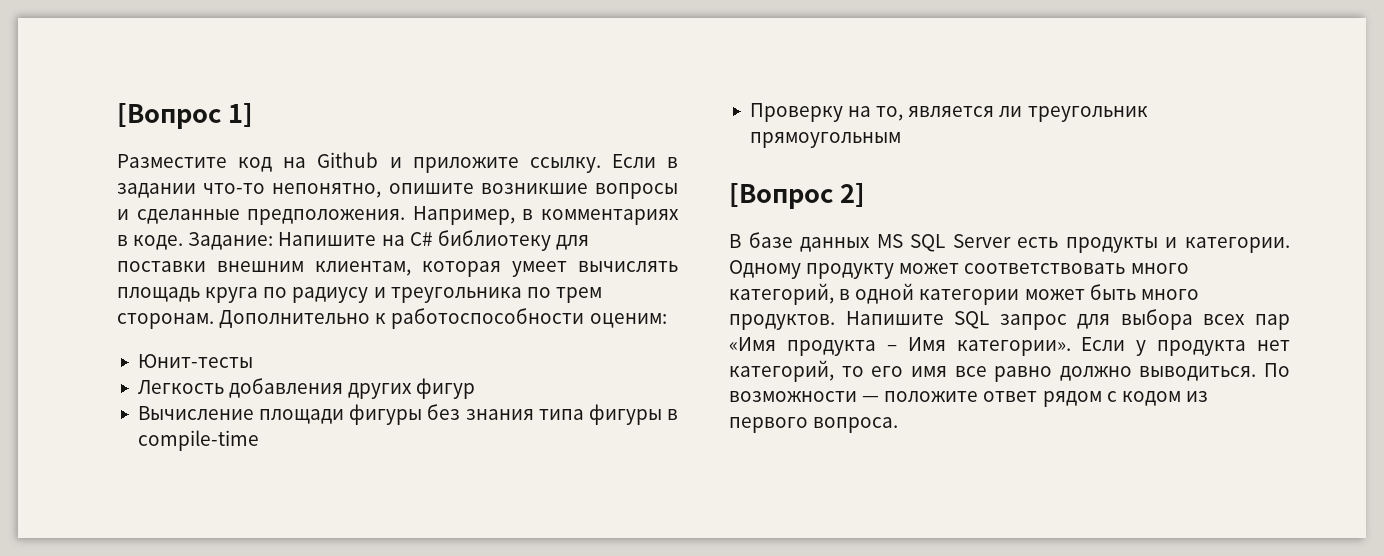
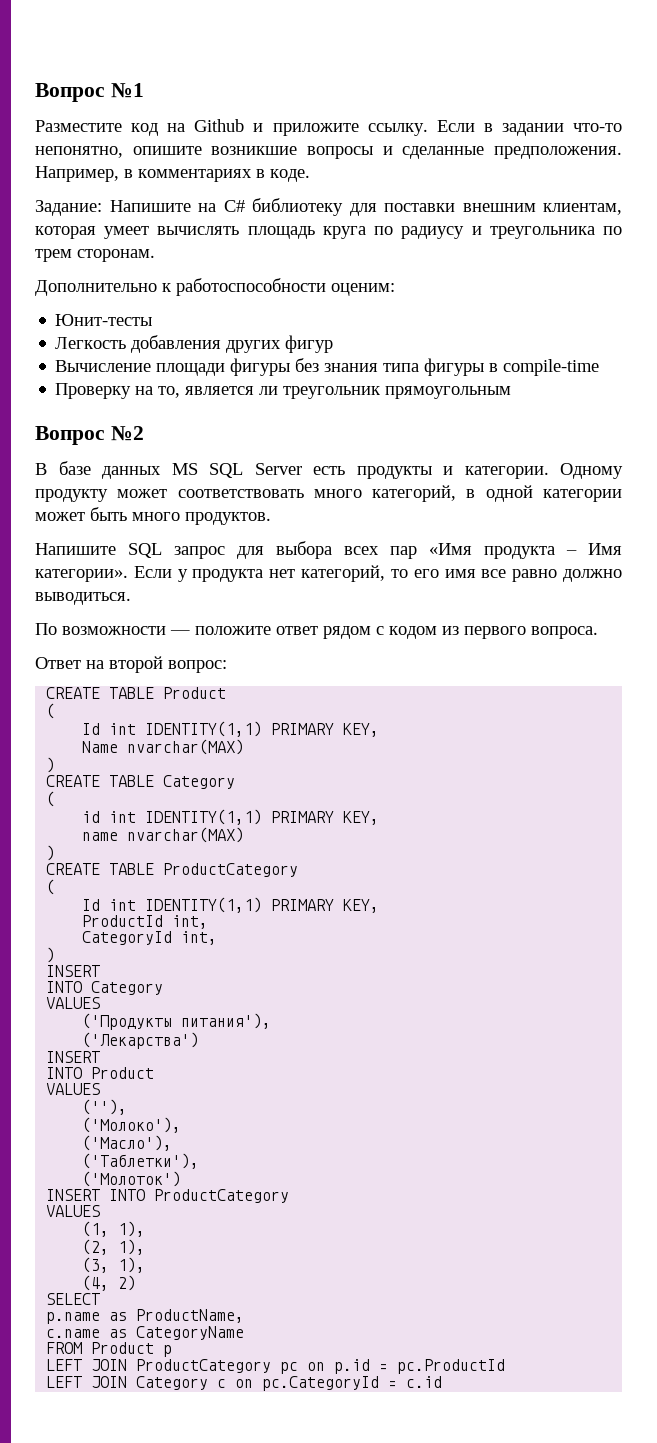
- [Вопрос 1]
+ Вопрос №1
- Например, в комментариях в коде. Задание: Напишите на C# библиотеку для поставки внешним клиентам, которая умеет вычислять площадь круга по радиусу и треугольника по трем сторонам. Дополнительно к работоспособности оценим:
+ Например, в комментариях в коде.
+ Задание: Напишите на C# библиотеку для поставки внешним клиентам, которая умеет вычислять площадь круга по радиусу и треугольника по трем сторонам.
+ Дополнительно к работоспособности оценим:
- [Вопрос 2]
+ Вопрос №2
- Одному продукту может соответствовать много категорий, в одной категории может быть много продуктов. Напишите SQL запрос для выбора всех пар «Имя продукта – Имя категории».
+ Одному продукту может соответствовать много категорий, в одной категории может быть много продуктов.
+ Напишите SQL запрос для выбора всех пар «Имя продукта – Имя категории».
- Если у продукта нет категорий, то его имя все равно должно выводиться. По возможности — положите ответ рядом с кодом из первого вопроса.
+ Если у продукта нет категорий, то его имя все равно должно выводиться.
+ По возможности — положите ответ рядом с кодом из первого вопроса.
+ Ответ на второй вопрос:
+ CREATE TABLE Product
+ (
+ Id int IDENTITY(1,1) PRIMARY KEY,
+ Name nvarchar(MAX)
+ )
+ CREATE TABLE Category
+ (
+ id int IDENTITY(1,1) PRIMARY KEY,
+ name nvarchar(MAX)
+ )
+ CREATE TABLE ProductCategory
+ (
+ Id int IDENTITY(1,1) PRIMARY KEY,
+ ProductId int,
+ CategoryId int,
+ )
+ INSERT
+ INTO Category
+ VALUES
+ ('Продукты питания'),
+ ('Лекарства')
+ INSERT
+ INTO Product
+ VALUES
+ (''),
+ ('Молоко'),
+ ('Масло'),
+ ('Таблетки'),
+ ('Молоток')
+ INSERT INTO ProductCategory
+ VALUES
+ (1, 1),
+ (2, 1),
+ (3, 1),
+ (4, 2)
+ SELECT
+ p.name as ProductName,
+ c.name as CategoryName
+ FROM Product p
+ LEFT JOIN ProductCategory pc on p.id = pc.ProductId
+ LEFT JOIN Category c on pc.CategoryId = c.id

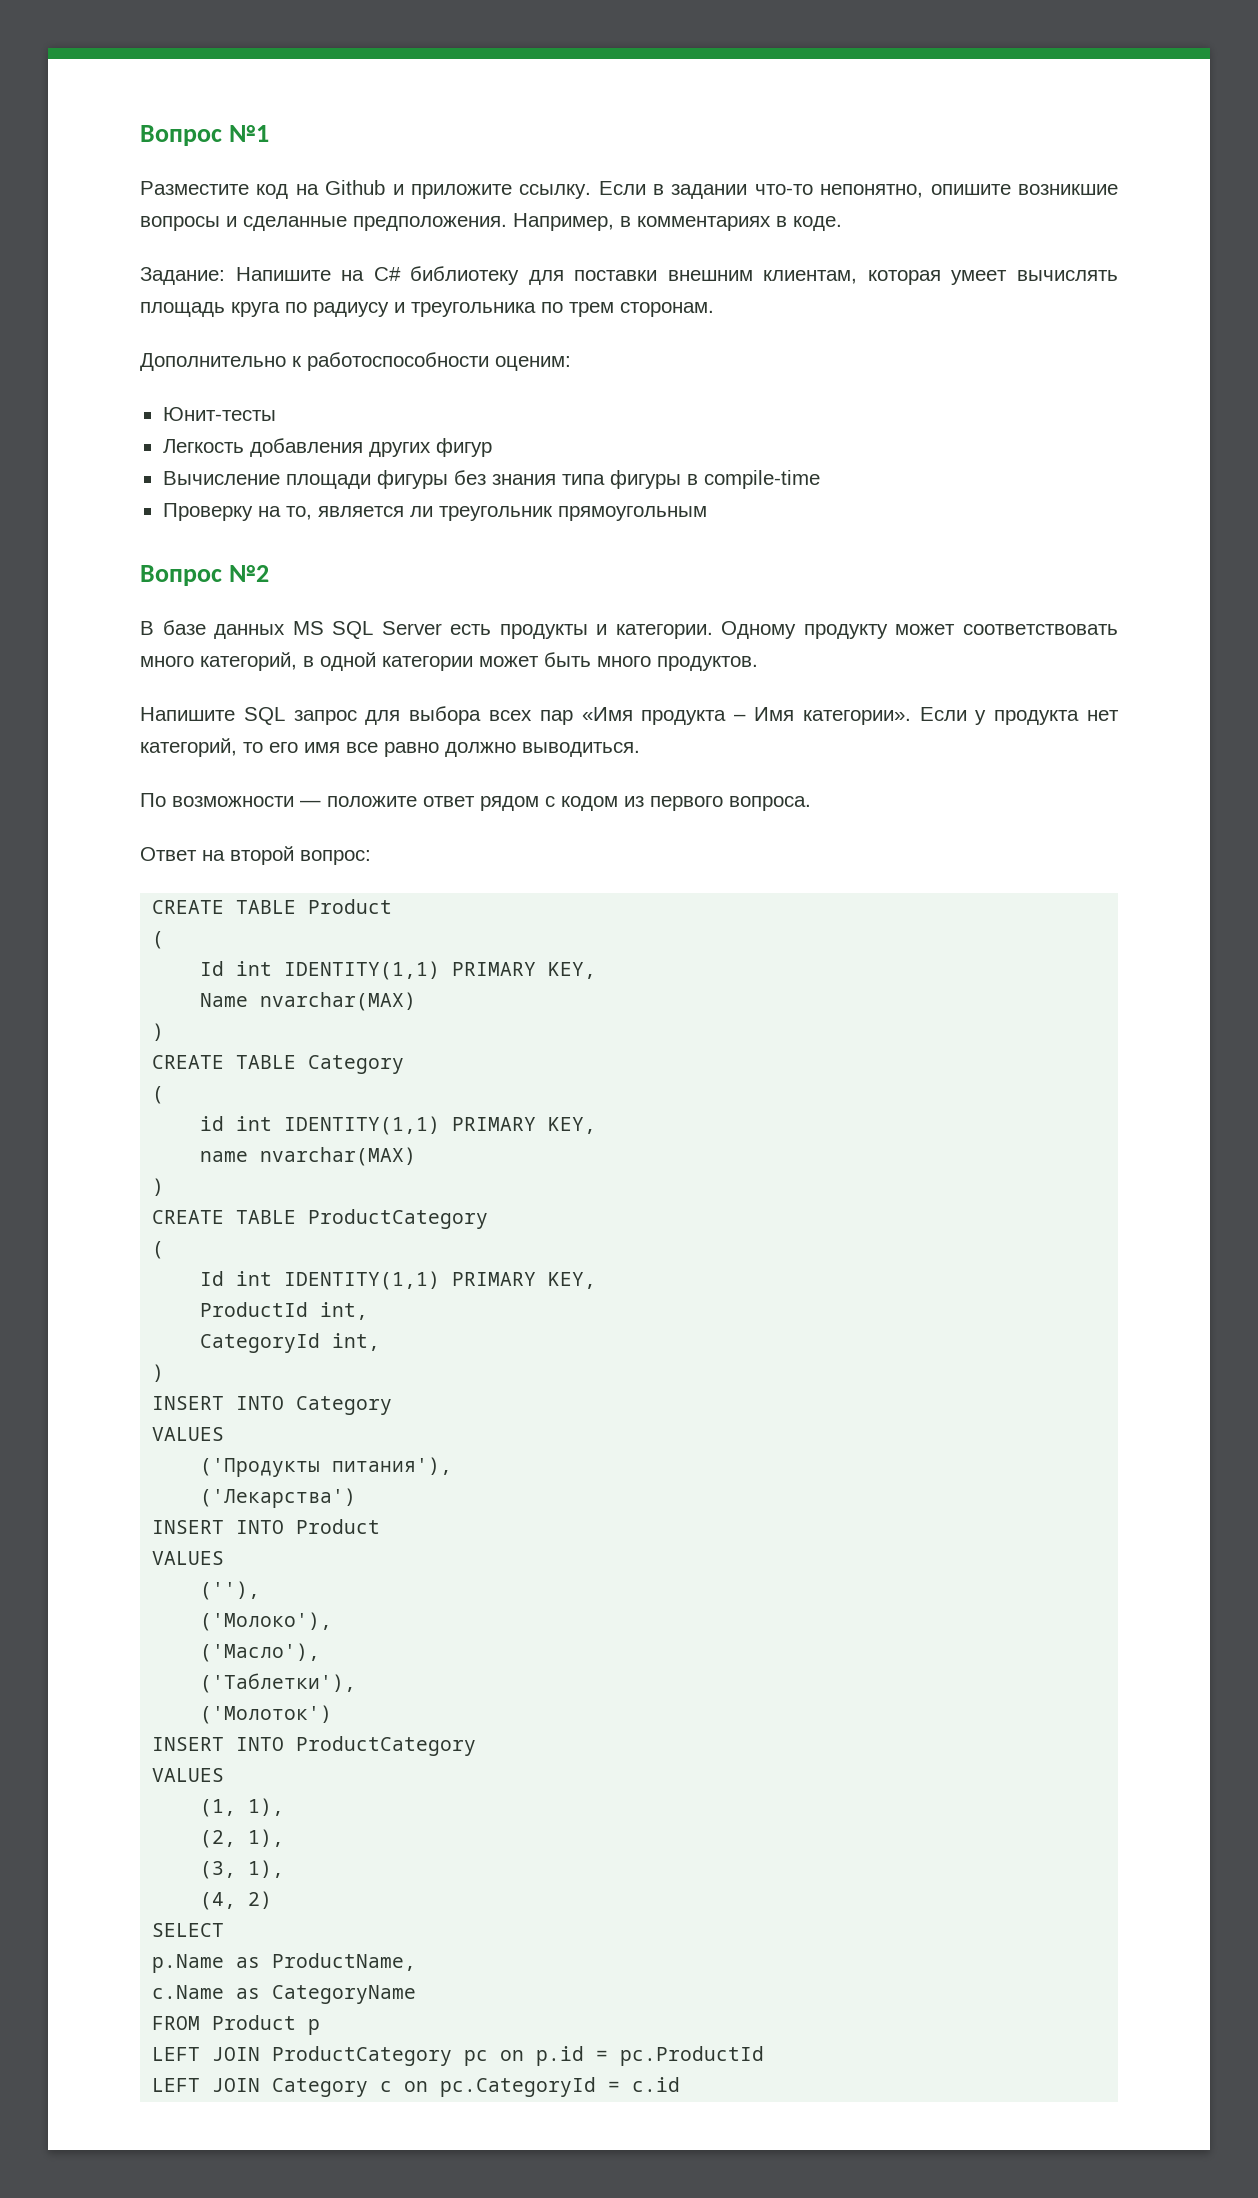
  CategoryId int,
  )
- INSERT
- INTO Category
+ INSERT INTO Category
  ('Лекарства')
- INSERT
- INTO Product
+ INSERT INTO Product
- p.name as ProductName,
+ p.Name as ProductName,
- c.name as CategoryName
+ c.Name as CategoryName

